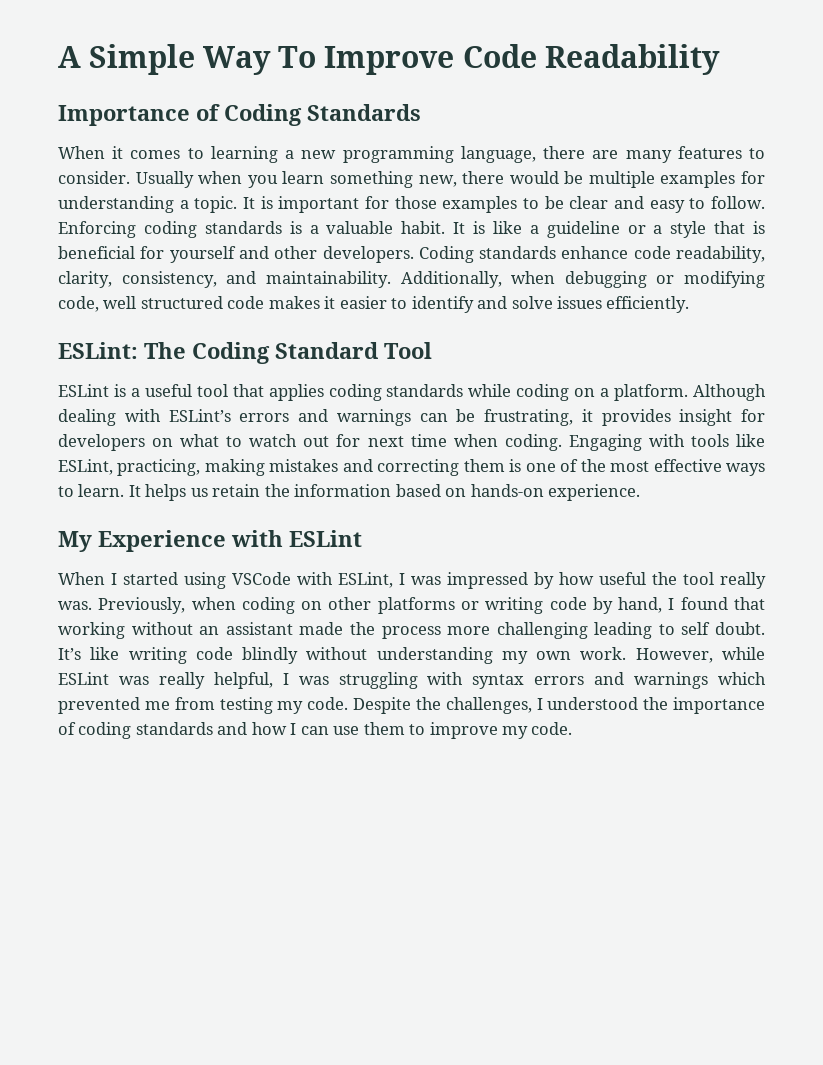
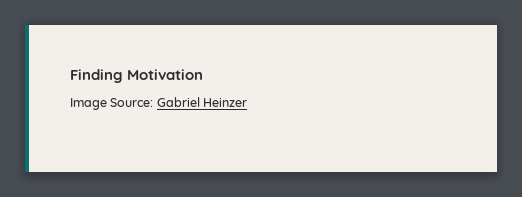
- A Simple Way To Improve Code Readability
- Importance of Coding Standards
- When it comes to learning a new programming language, there are many features to consider. Usually when you learn something new, there would be multiple examples for understanding a topic. It is important for those examples to be clear and easy to follow. Enforcing coding standards is a valuable habit. It is like a guideline or a style that is beneficial for yourself and other developers. Coding standards enhance code readability, clarity, consistency, and maintainability. Additionally, when debugging or modifying code, well structured code makes it easier to identify and solve issues efficiently.
- ESLint: The Coding Standard Tool
- ESLint is a useful tool that applies coding standards while coding on a platform. Although dealing with ESLint’s errors and warnings can be frustrating, it provides insight for developers on what to watch out for next time when coding. Engaging with tools like ESLint, practicing, making mistakes and correcting them is one of the most effective ways to learn. It helps us retain the information based on hands-on experience.
- My Experience with ESLint
- When I started using VSCode with ESLint, I was impressed by how useful the tool really was. Previously, when coding on other platforms or writing code by hand, I found that working without an assistant made the process more challenging leading to self doubt. It’s like writing code blindly without understanding my own work. However, while ESLint was really helpful, I was struggling with syntax errors and warnings which prevented me from testing my code. Despite the challenges, I understood the importance of coding standards and how I can use them to improve my code.
+ Finding Motivation
+ Image Source: Gabriel Heinzer

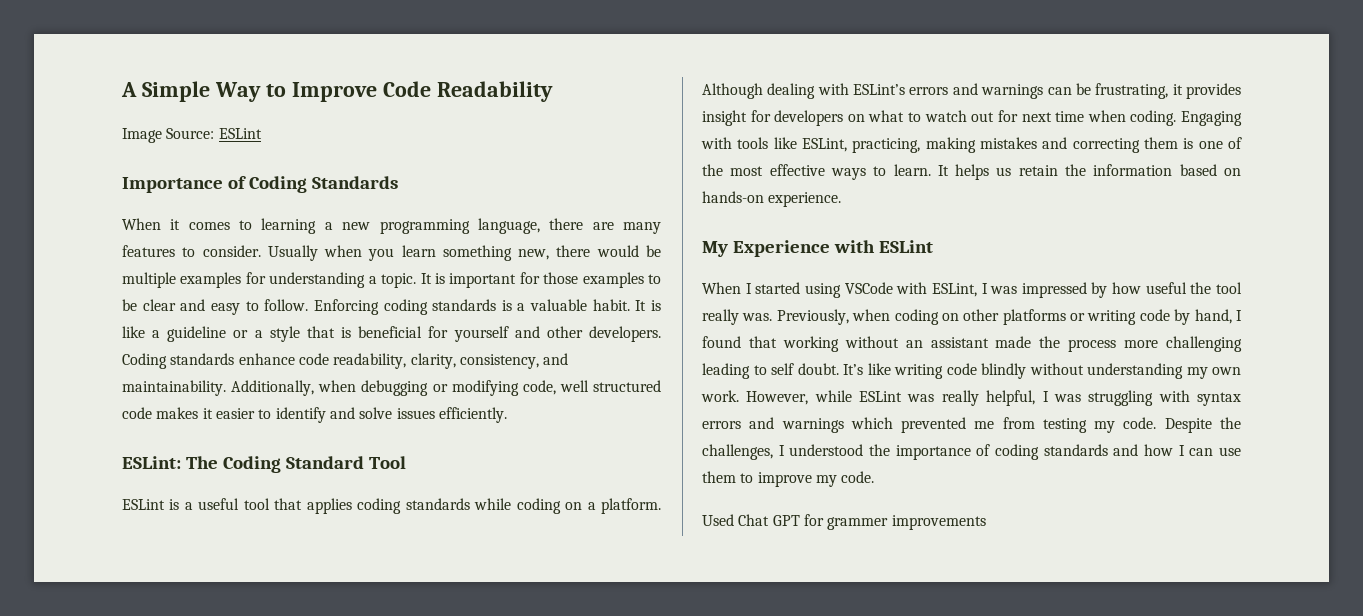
- Finding Motivation
- Image Source: Gabriel Heinzer
+ A Simple Way to Improve Code Readability
+ Image Source: ESLint
+ Importance of Coding Standards
+ When it comes to learning a new programming language, there are many features to consider. Usually when you learn something new, there would be multiple examples for understanding a topic. It is important for those examples to be clear and easy to follow. Enforcing coding standards is a valuable habit. It is like a guideline or a style that is beneficial for yourself and other developers. Coding standards enhance code readability, clarity, consistency, and maintainability. Additionally, when debugging or modifying code, well structured code makes it easier to identify and solve issues efficiently.
+ ESLint: The Coding Standard Tool
+ ESLint is a useful tool that applies coding standards while coding on a platform. Although dealing with ESLint’s errors and warnings can be frustrating, it provides insight for developers on what to watch out for next time when coding. Engaging with tools like ESLint, practicing, making mistakes and correcting them is one of the most effective ways to learn. It helps us retain the information based on hands-on experience.
+ My Experience with ESLint
+ When I started using VSCode with ESLint, I was impressed by how useful the tool really was. Previously, when coding on other platforms or writing code by hand, I found that working without an assistant made the process more challenging leading to self doubt. It’s like writing code blindly without understanding my own work. However, while ESLint was really helpful, I was struggling with syntax errors and warnings which prevented me from testing my code. Despite the challenges, I understood the importance of coding standards and how I can use them to improve my code.
+ Used Chat GPT for grammer improvements

